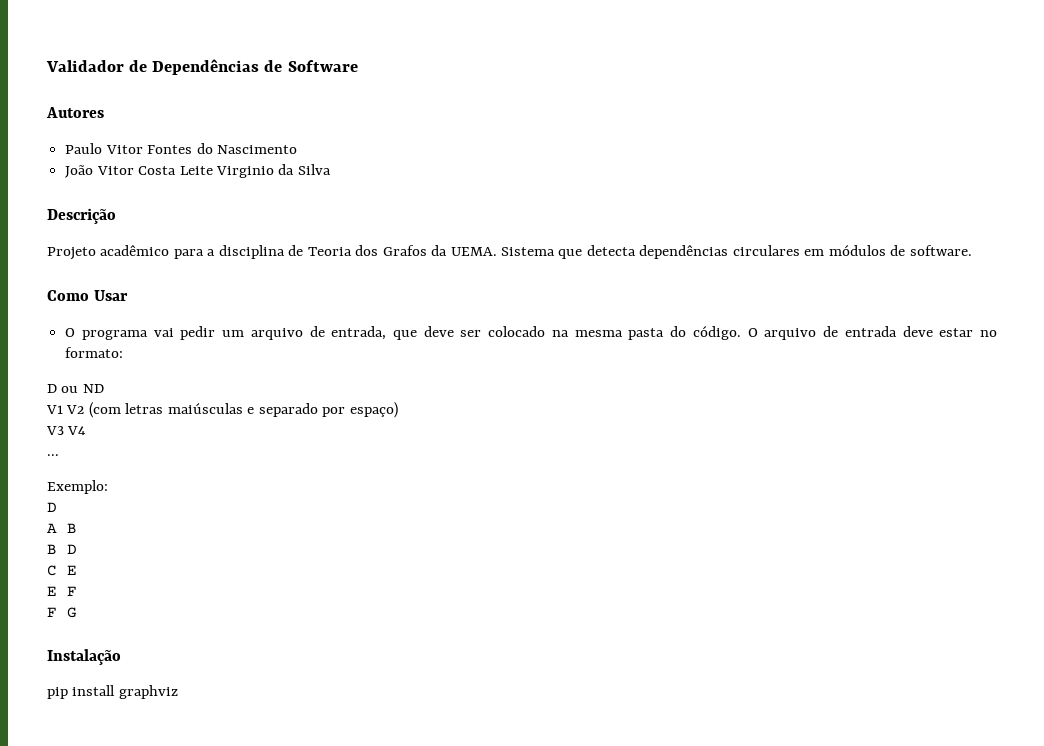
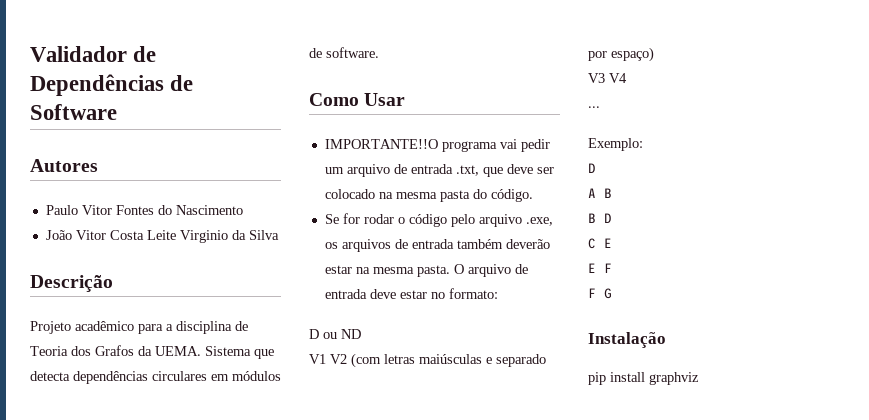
- O programa vai pedir um arquivo de entrada, que deve ser colocado na mesma pasta do código.
+ IMPORTANTE!!O programa vai pedir um arquivo de entrada .txt, que deve ser colocado na mesma pasta do código.
+ Se for rodar o código pelo arquivo .exe, os arquivos de entrada também deverão estar na mesma pasta.

